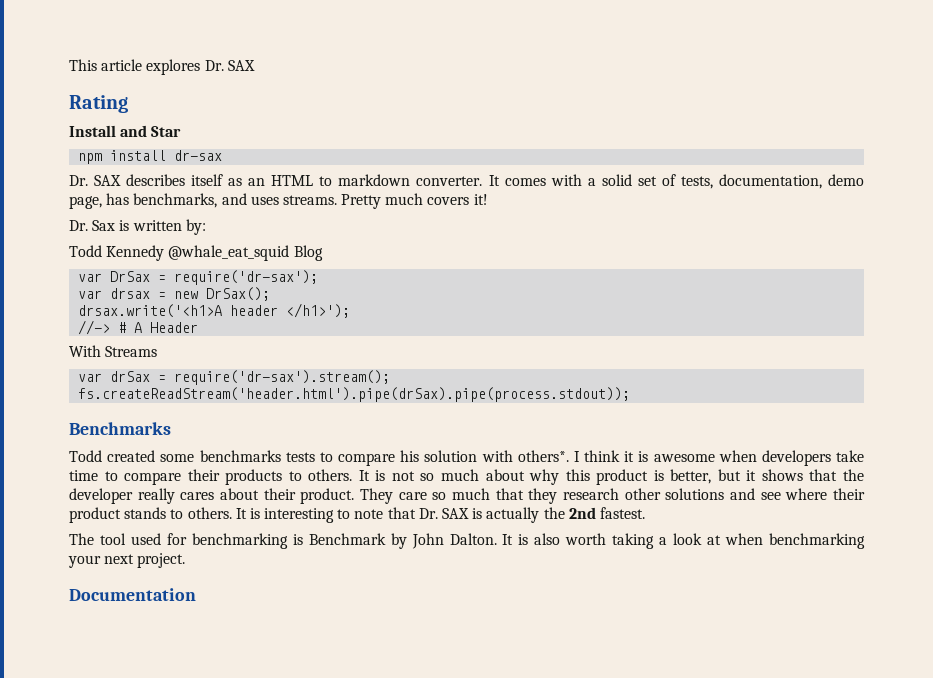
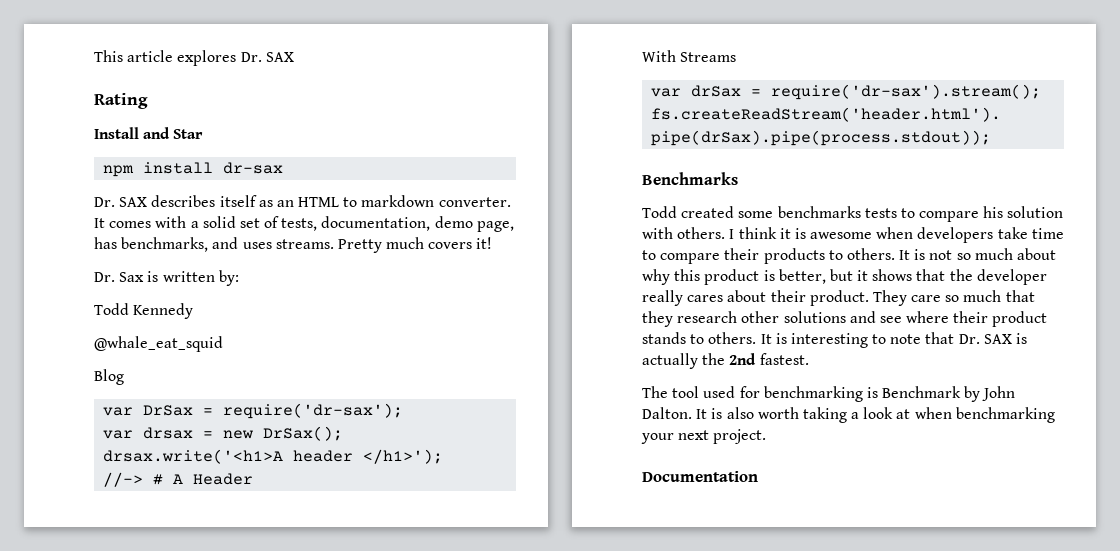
- Todd Kennedy @whale_eat_squid Blog
+ Todd Kennedy
+ @whale_eat_squid
+ Blog
- Todd created some benchmarks tests to compare his solution with others*.
+ Todd created some benchmarks tests to compare his solution with others.

